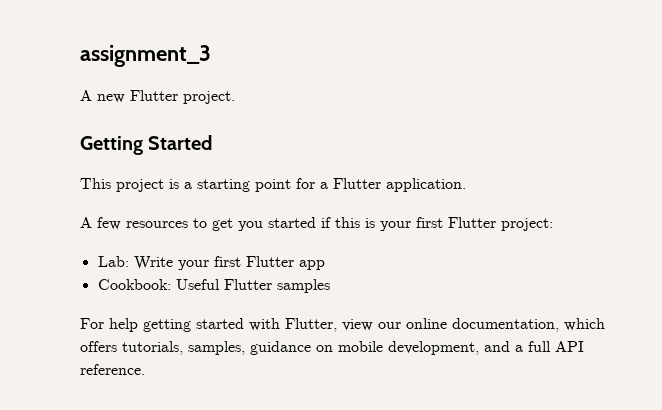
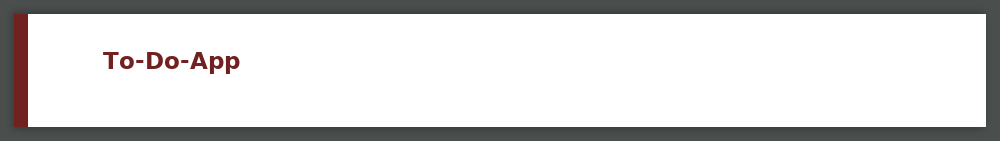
- assignment_3
- A new Flutter project.
- Getting Started
- This project is a starting point for a Flutter application.
- A few resources to get you started if this is your first Flutter project:
- Lab: Write your first Flutter app
- Cookbook: Useful Flutter samples
- For help getting started with Flutter, view our online documentation, which offers tutorials, samples, guidance on mobile development, and a full API reference.
+ To-Do-App

